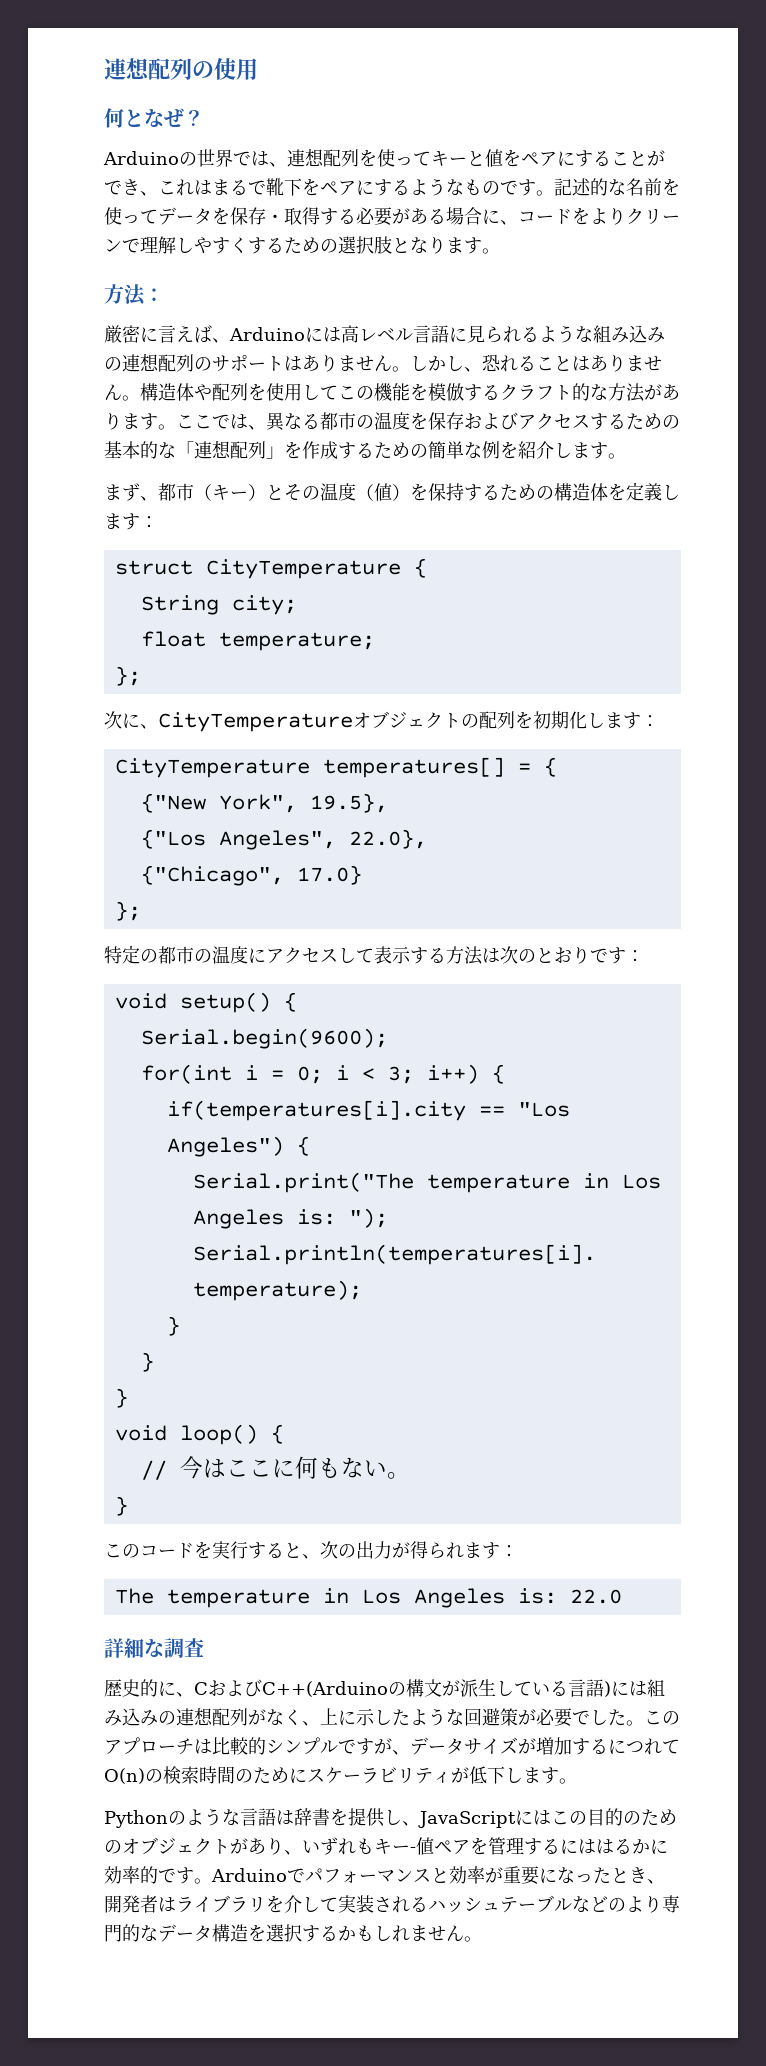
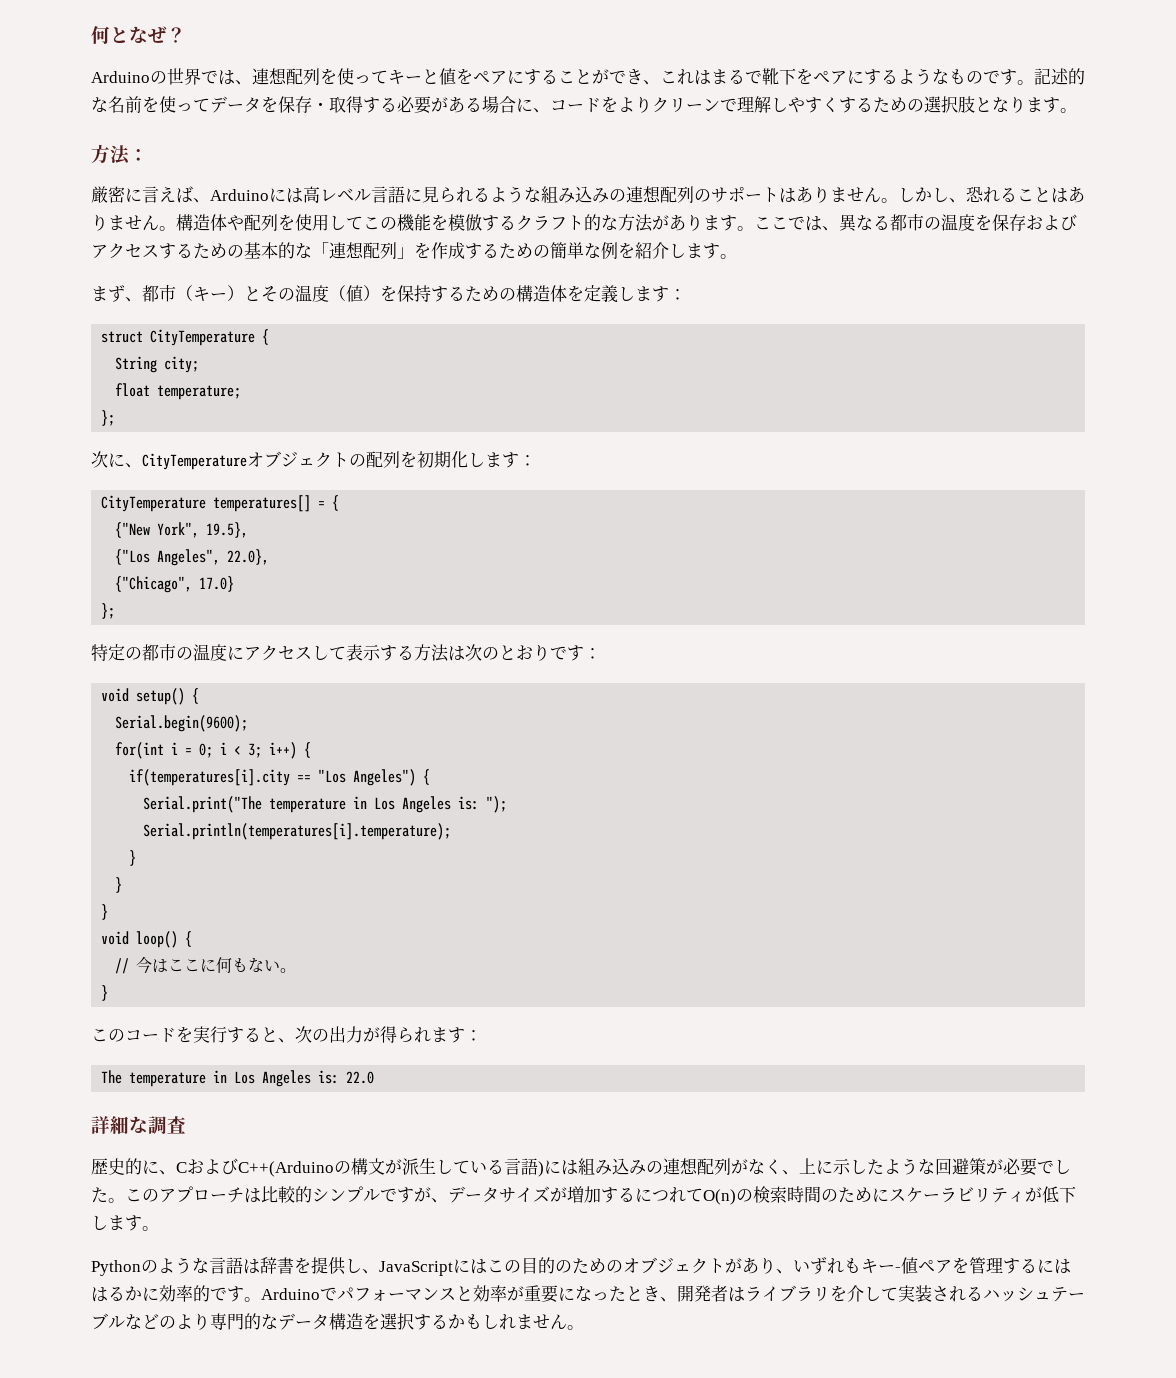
- 連想配列の使用

